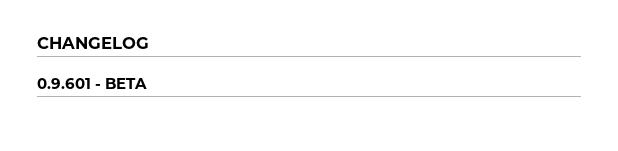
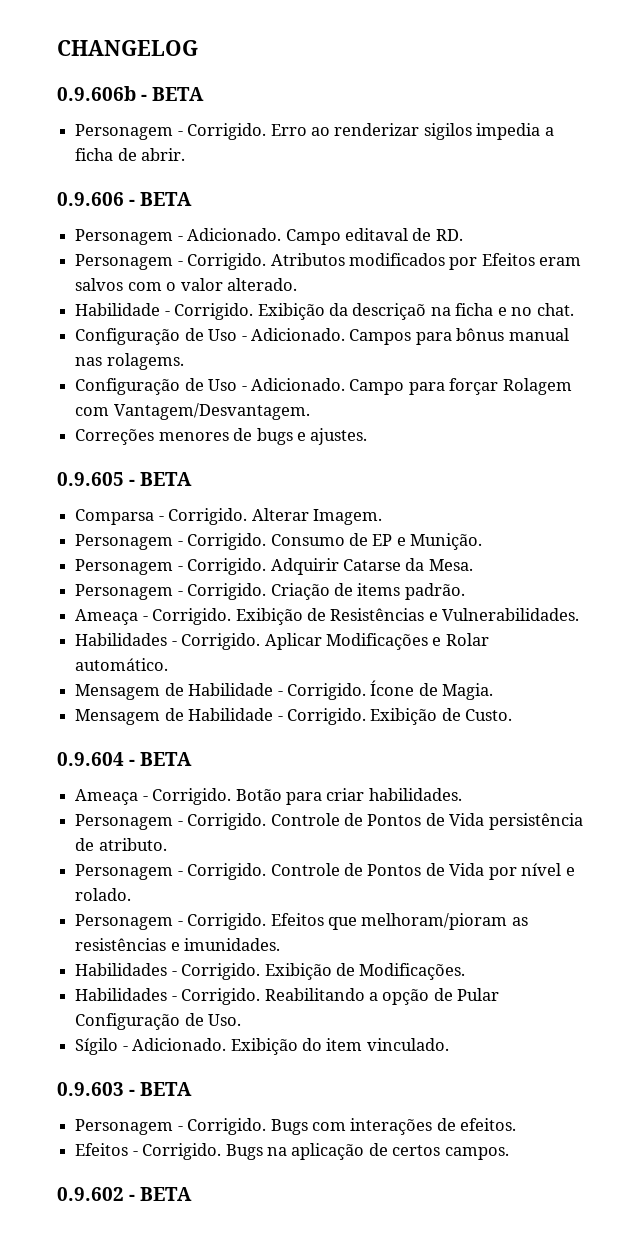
- 0.9.601 - BETA
+ 0.9.606b - BETA
+ Personagem - Corrigido. Erro ao renderizar sigilos impedia a ficha de abrir.
+ 0.9.606 - BETA
+ Personagem - Adicionado. Campo editaval de RD.
+ Personagem - Corrigido. Atributos modificados por Efeitos eram salvos com o valor alterado.
+ Habilidade - Corrigido. Exibição da descriçaõ na ficha e no chat.
+ Configuração de Uso - Adicionado. Campos para bônus manual nas rolagems.
+ Configuração de Uso - Adicionado. Campo para forçar Rolagem com Vantagem/Desvantagem.
+ Correções menores de bugs e ajustes.
+ 0.9.605 - BETA
+ Comparsa - Corrigido. Alterar Imagem.
+ Personagem - Corrigido. Consumo de EP e Munição.
+ Personagem - Corrigido. Adquirir Catarse da Mesa.
+ Personagem - Corrigido. Criação de items padrão.
+ Ameaça - Corrigido. Exibição de Resistências e Vulnerabilidades.
+ Habilidades - Corrigido. Aplicar Modificações e Rolar automático.
+ Mensagem de Habilidade - Corrigido. Ícone de Magia.
+ Mensagem de Habilidade - Corrigido. Exibição de Custo.
+ 0.9.604 - BETA
+ Ameaça - Corrigido. Botão para criar habilidades.
+ Personagem - Corrigido. Controle de Pontos de Vida persistência de atributo.
+ Personagem - Corrigido. Controle de Pontos de Vida por nível e rolado.
+ Personagem - Corrigido. Efeitos que melhoram/pioram as resistências e imunidades.
+ Habilidades - Corrigido. Exibição de Modificações.
+ Habilidades - Corrigido. Reabilitando a opção de Pular Configuração de Uso.
+ Sígilo - Adicionado. Exibição do item vinculado.
+ 0.9.603 - BETA
+ Personagem - Corrigido. Bugs com interações de efeitos.
+ Efeitos - Corrigido. Bugs na aplicação de certos campos.
+ 0.9.602 - BETA

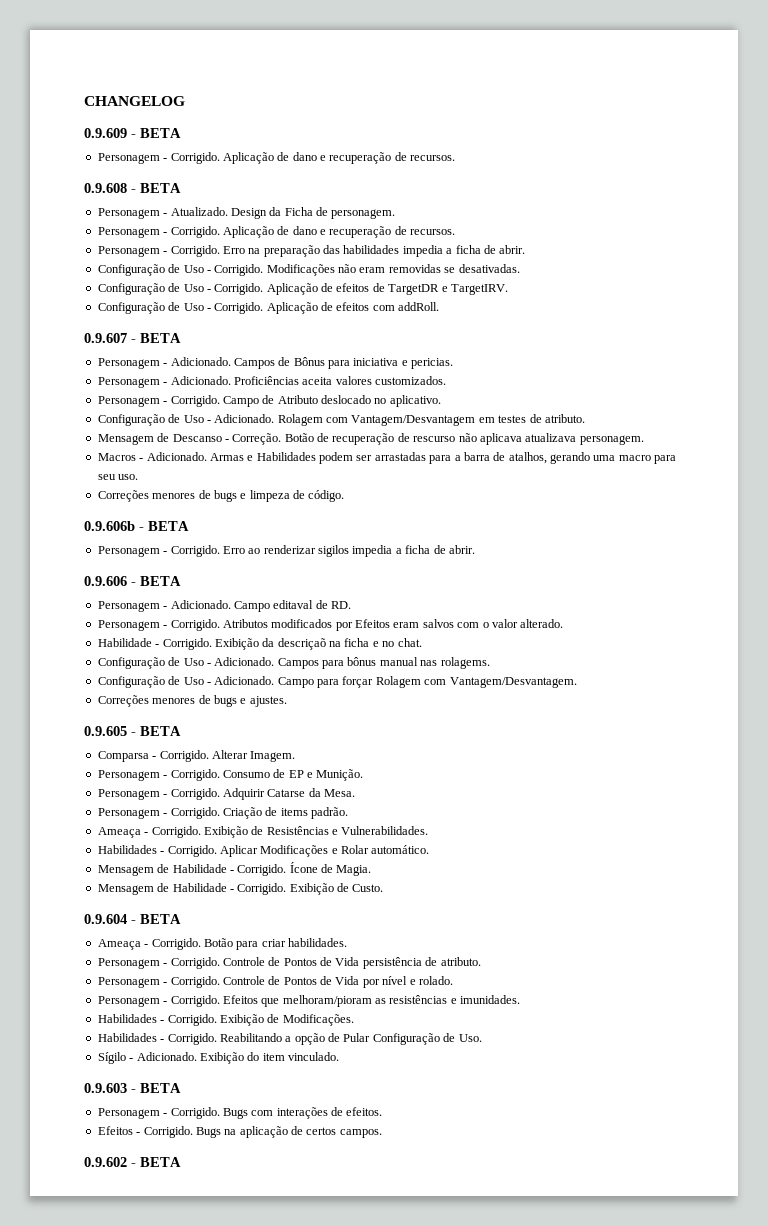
+ 0.9.609 - BETA
+ Personagem - Corrigido. Aplicação de dano e recuperação de recursos.
+ 0.9.608 - BETA
+ Personagem - Atualizado. Design da Ficha de personagem.
+ Personagem - Corrigido. Aplicação de dano e recuperação de recursos.
+ Personagem - Corrigido. Erro na preparação das habilidades impedia a ficha de abrir.
+ Configuração de Uso - Corrigido. Modificações não eram removidas se desativadas.
+ Configuração de Uso - Corrigido. Aplicação de efeitos de TargetDR e TargetIRV.
+ Configuração de Uso - Corrigido. Aplicação de efeitos com addRoll.
+ 0.9.607 - BETA
+ Personagem - Adicionado. Campos de Bônus para iniciativa e pericias.
+ Personagem - Adicionado. Proficiências aceita valores customizados.
+ Personagem - Corrigido. Campo de Atributo deslocado no aplicativo.
+ Configuração de Uso - Adicionado. Rolagem com Vantagem/Desvantagem em testes de atributo.
+ Mensagem de Descanso - Correção. Botão de recuperação de rescurso não aplicava atualizava personagem.
+ Macros - Adicionado. Armas e Habilidades podem ser arrastadas para a barra de atalhos, gerando uma macro para seu uso.
+ Correções menores de bugs e limpeza de código.

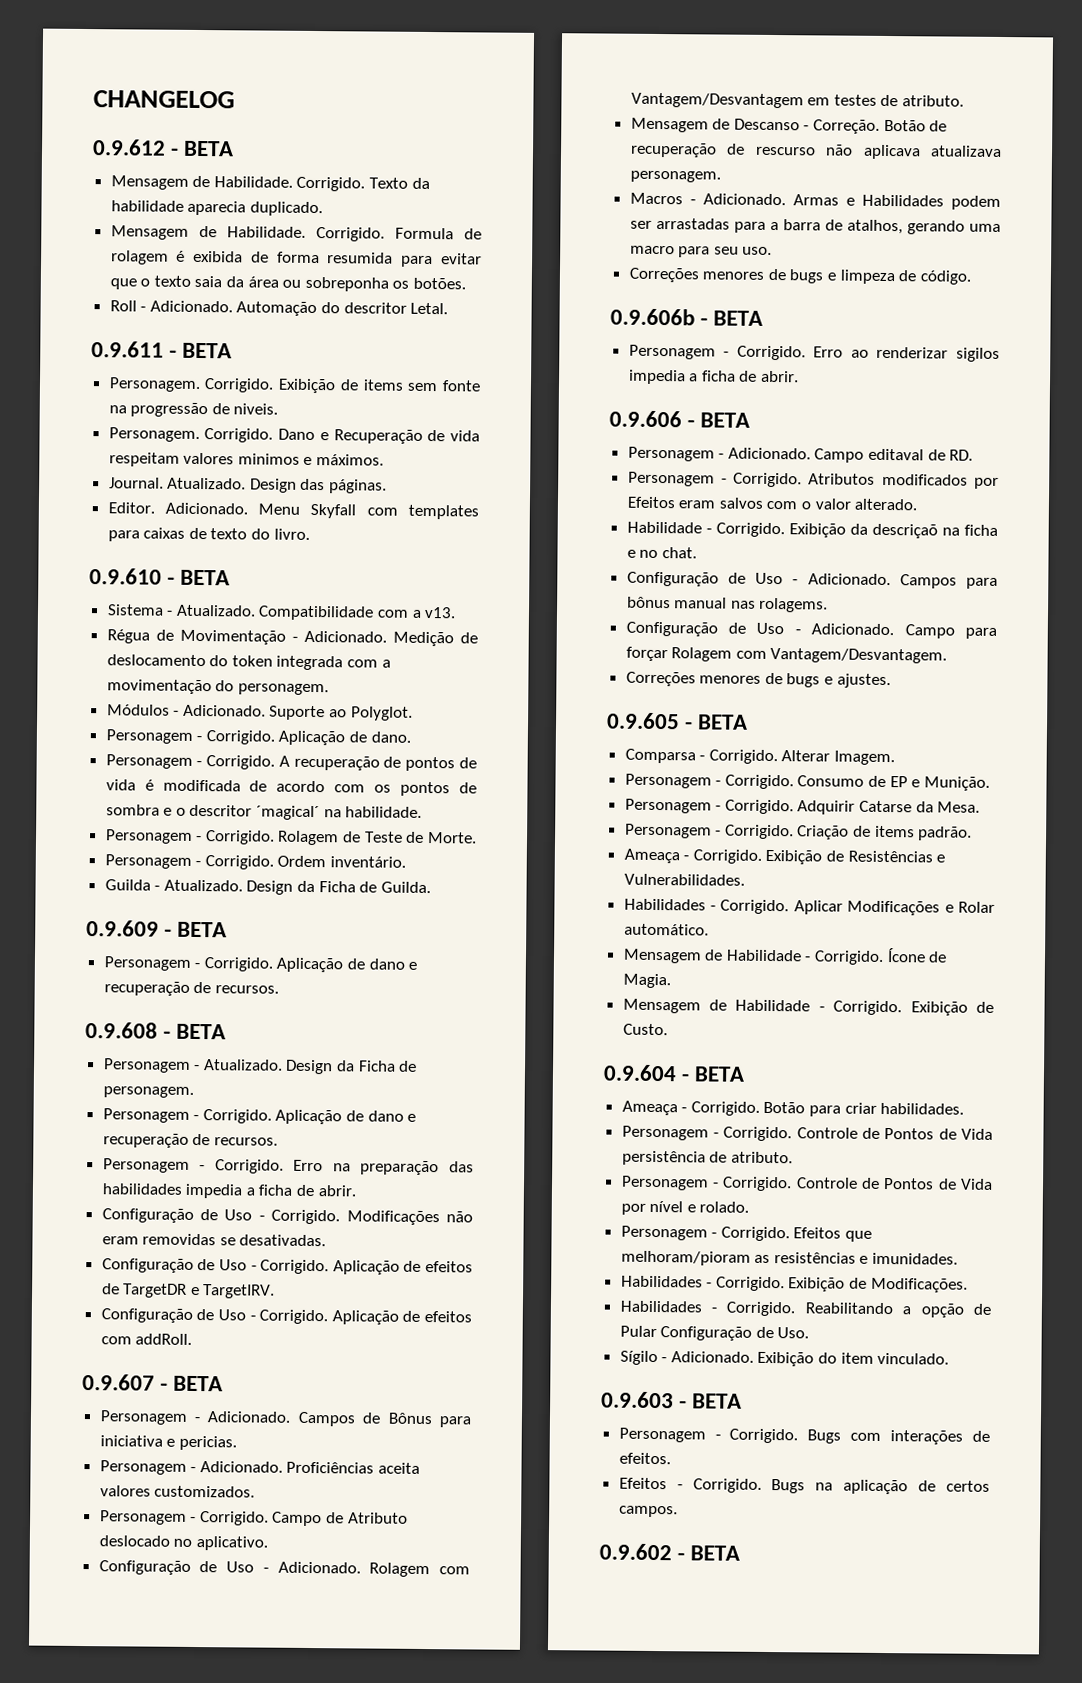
+ 0.9.612 - BETA
+ Mensagem de Habilidade. Corrigido. Texto da habilidade aparecia duplicado.
+ Mensagem de Habilidade. Corrigido. Formula de rolagem é exibida de forma resumida para evitar que o texto saia da área ou sobreponha os botões.
+ Roll - Adicionado. Automação do descritor Letal.
+ 0.9.611 - BETA
+ Personagem. Corrigido. Exibição de items sem fonte na progressão de niveis.
+ Personagem. Corrigido. Dano e Recuperação de vida respeitam valores minimos e máximos.
+ Journal. Atualizado. Design das páginas.
+ Editor. Adicionado. Menu Skyfall com templates para caixas de texto do livro.
+ 0.9.610 - BETA
+ Sistema - Atualizado. Compatibilidade com a v13.
+ Régua de Movimentação - Adicionado. Medição de deslocamento do token integrada com a movimentação do personagem.
+ Módulos - Adicionado. Suporte ao Polyglot.
+ Personagem - Corrigido. Aplicação de dano.
+ Personagem - Corrigido. A recuperação de pontos de vida é modificada de acordo com os pontos de sombra e o descritor ´magical´ na habilidade.
+ Personagem - Corrigido. Rolagem de Teste de Morte.
+ Personagem - Corrigido. Ordem inventário.
+ Guilda - Atualizado. Design da Ficha de Guilda.

